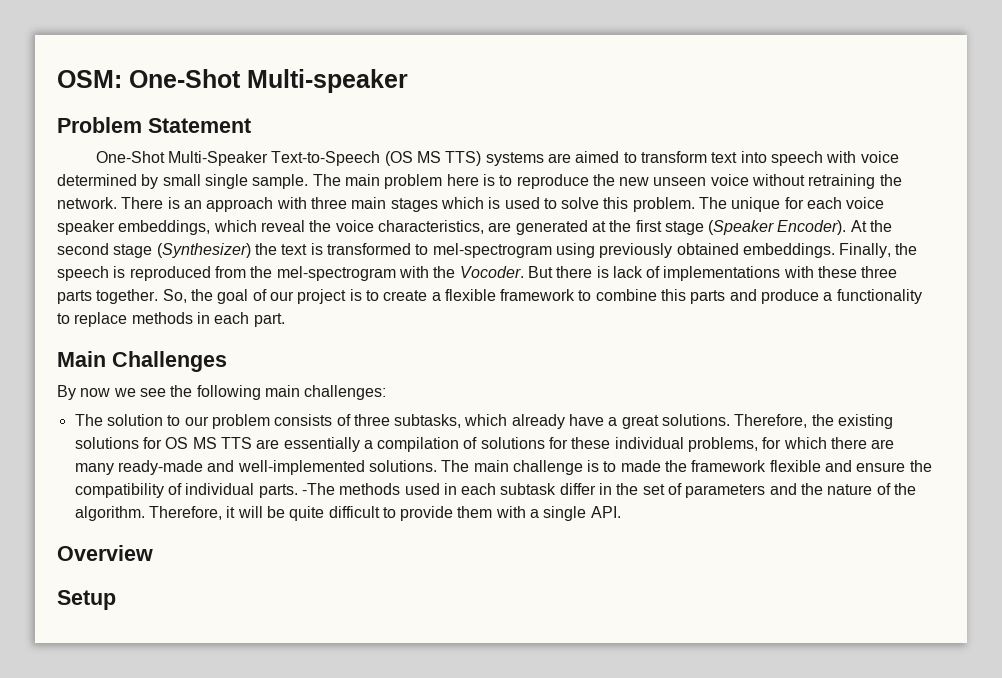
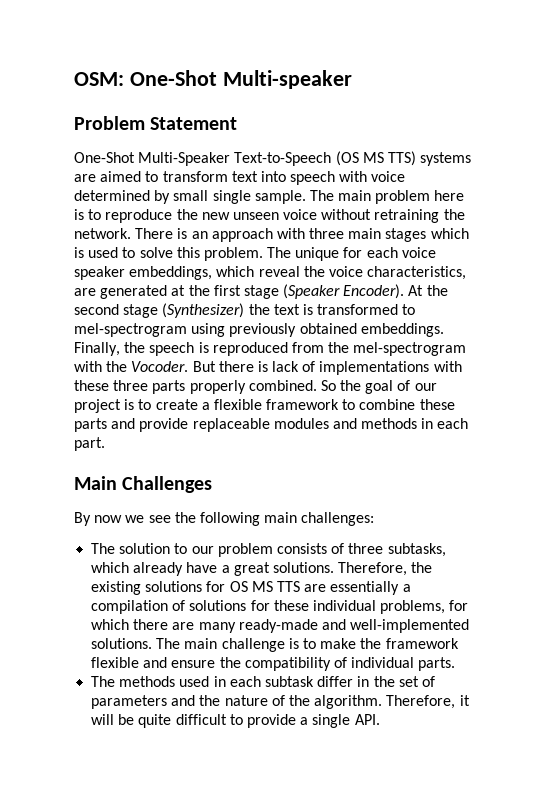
- But there is lack of implementations with these three parts together. So, the goal of our project is to create a flexible framework to combine this parts and produce a functionality to replace methods in each part.
+ But there is lack of implementations with these three parts properly combined. So the goal of our project is to create a flexible framework to combine these parts and provide replaceable modules and methods in each part.
- The main challenge is to made the framework flexible and ensure the compatibility of individual parts. -The methods used in each subtask differ in the set of parameters and the nature of the algorithm.
+ The main challenge is to make the framework flexible and ensure the compatibility of individual parts.
+ The methods used in each subtask differ in the set of parameters and the nature of the algorithm.
- Therefore, it will be quite difficult to provide them with a single API.
+ Therefore, it will be quite difficult to provide a single API.
- Overview
- Setup

